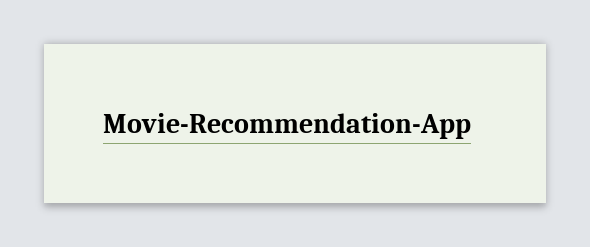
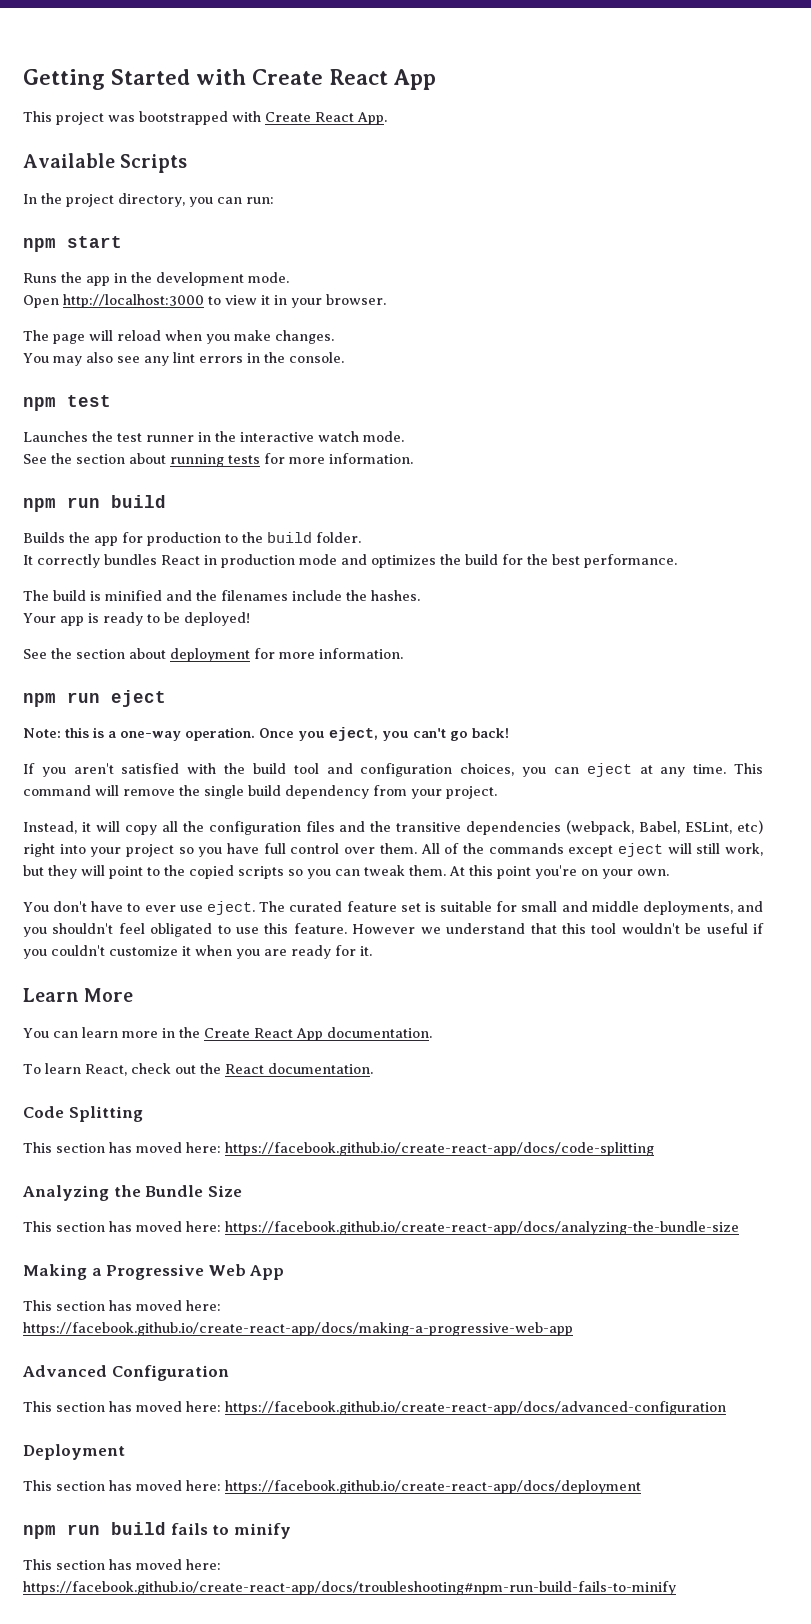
- Movie-Recommendation-App
+ Getting Started with Create React App
+ This project was bootstrapped with Create React App.
+ Available Scripts
+ In the project directory, you can run:
+ npm start
+ Runs the app in the development mode.
+ Open http://localhost:3000 to view it in your browser.
+ The page will reload when you make changes.
+ You may also see any lint errors in the console.
+ npm test
+ Launches the test runner in the interactive watch mode.
+ See the section about running tests for more information.
+ npm run build
+ Builds the app for production to the build folder.
+ It correctly bundles React in production mode and optimizes the build for the best performance.
+ The build is minified and the filenames include the hashes.
+ Your app is ready to be deployed!
+ See the section about deployment for more information.
+ npm run eject
+ Note: this is a one-way operation. Once you eject, you can't go back!
+ If you aren't satisfied with the build tool and configuration choices, you can eject at any time. This command will remove the single build dependency from your project.
+ Instead, it will copy all the configuration files and the transitive dependencies (webpack, Babel, ESLint, etc) right into your project so you have full control over them. All of the commands except eject will still work, but they will point to the copied scripts so you can tweak them. At this point you're on your own.
+ You don't have to ever use eject. The curated feature set is suitable for small and middle deployments, and you shouldn't feel obligated to use this feature. However we understand that this tool wouldn't be useful if you couldn't customize it when you are ready for it.
+ Learn More
+ You can learn more in the Create React App documentation.
+ To learn React, check out the React documentation.
+ Code Splitting
+ This section has moved here: https://facebook.github.io/create-react-app/docs/code-splitting
+ Analyzing the Bundle Size
+ This section has moved here: https://facebook.github.io/create-react-app/docs/analyzing-the-bundle-size
+ Making a Progressive Web App
+ This section has moved here: https://facebook.github.io/create-react-app/docs/making-a-progressive-web-app
+ Advanced Configuration
+ This section has moved here: https://facebook.github.io/create-react-app/docs/advanced-configuration
+ Deployment
+ This section has moved here: https://facebook.github.io/create-react-app/docs/deployment
+ npm run build fails to minify
+ This section has moved here: https://facebook.github.io/create-react-app/docs/troubleshooting#npm-run-build-fails-to-minify

